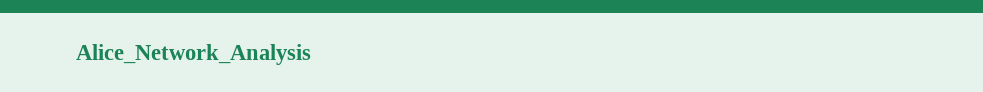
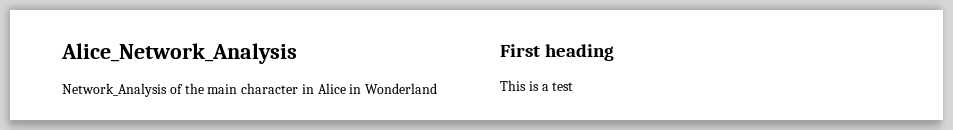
+ Network_Analysis of the main character in Alice in Wonderland
+ First heading
+ This is a test

